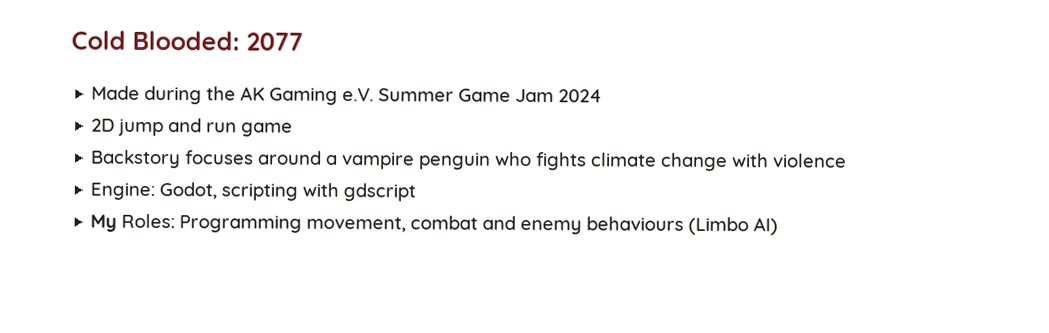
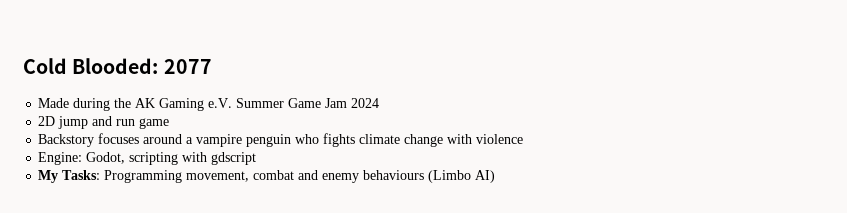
- My Roles: Programming movement, combat and enemy behaviours (Limbo AI)
+ My Tasks: Programming movement, combat and enemy behaviours (Limbo AI)

